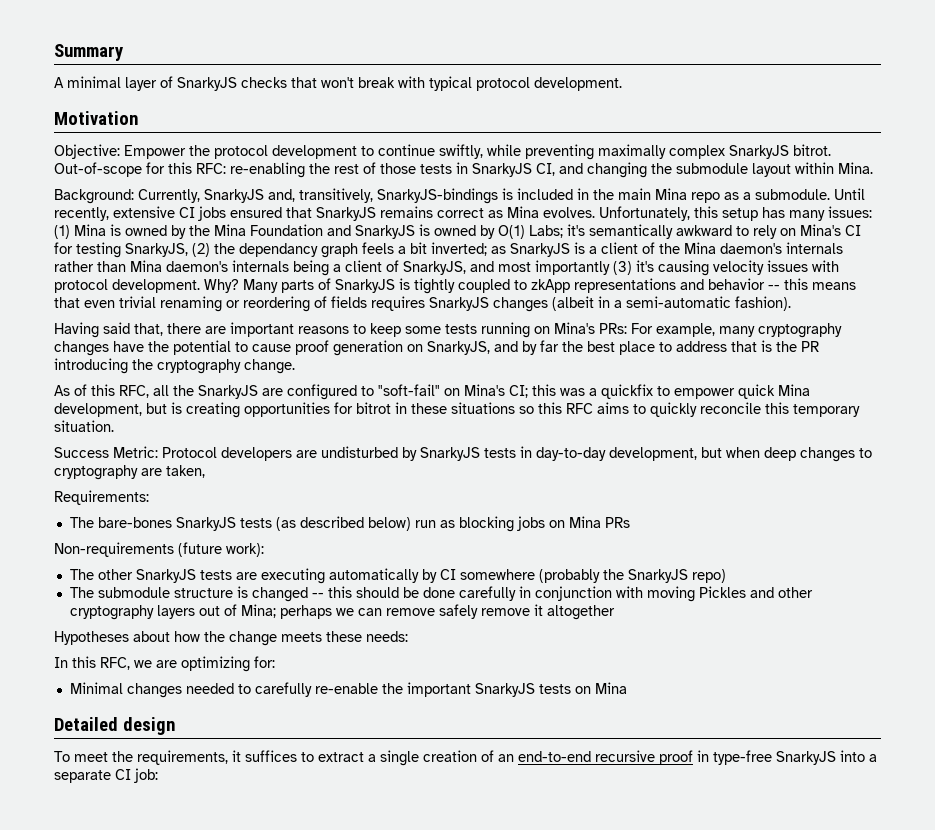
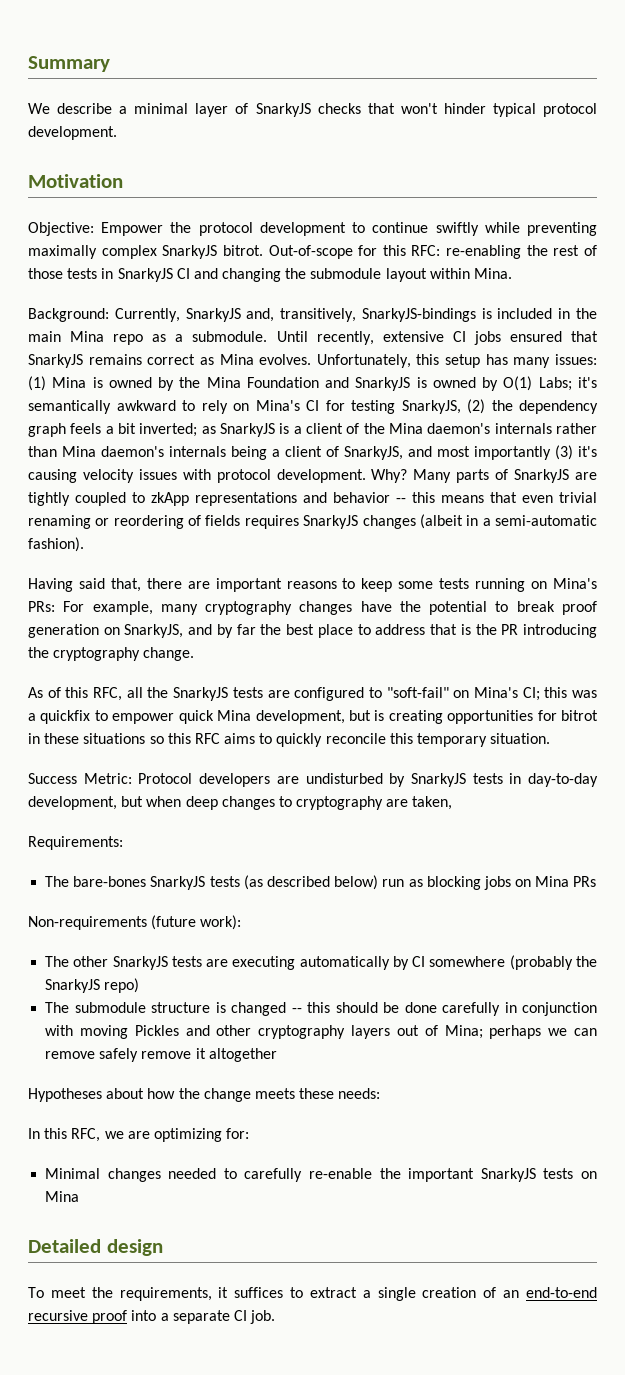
- A minimal layer of SnarkyJS checks that won't break with typical protocol development.
+ We describe a minimal layer of SnarkyJS checks that won't hinder typical protocol development.
- Objective: Empower the protocol development to continue swiftly, while preventing maximally complex SnarkyJS bitrot.
+ Objective: Empower the protocol development to continue swiftly while preventing maximally complex SnarkyJS bitrot.
- Out-of-scope for this RFC: re-enabling the rest of those tests in SnarkyJS CI, and changing the submodule layout within Mina.
+ Out-of-scope for this RFC: re-enabling the rest of those tests in SnarkyJS CI and changing the submodule layout within Mina.
- it's semantically awkward to rely on Mina's CI for testing SnarkyJS, (2) the dependancy graph feels a bit inverted;
+ it's semantically awkward to rely on Mina's CI for testing SnarkyJS, (2) the dependency graph feels a bit inverted;
- Many parts of SnarkyJS is tightly coupled to zkApp representations and behavior -- this means that even trivial renaming or reordering of fields requires SnarkyJS changes (albeit in a semi-automatic fashion).
+ Many parts of SnarkyJS are tightly coupled to zkApp representations and behavior -- this means that even trivial renaming or reordering of fields requires SnarkyJS changes (albeit in a semi-automatic fashion).
- Having said that, there are important reasons to keep some tests running on Mina's PRs: For example, many cryptography changes have the potential to cause proof generation on SnarkyJS, and by far the best place to address that is the PR introducing the cryptography change.
+ Having said that, there are important reasons to keep some tests running on Mina's PRs: For example, many cryptography changes have the potential to break proof generation on SnarkyJS, and by far the best place to address that is the PR introducing the cryptography change.
- As of this RFC, all the SnarkyJS are configured to "soft-fail" on Mina's CI; this was a quickfix to empower quick Mina development, but is creating opportunities for bitrot in these situations so this RFC aims to quickly reconcile this temporary situation.
+ As of this RFC, all the SnarkyJS tests are configured to "soft-fail" on Mina's CI; this was a quickfix to empower quick Mina development, but is creating opportunities for bitrot in these situations so this RFC aims to quickly reconcile this temporary situation.
- To meet the requirements, it suffices to extract a single creation of an end-to-end recursive proof in type-free SnarkyJS into a separate CI job:
+ To meet the requirements, it suffices to extract a single creation of an end-to-end recursive proof into a separate CI job.

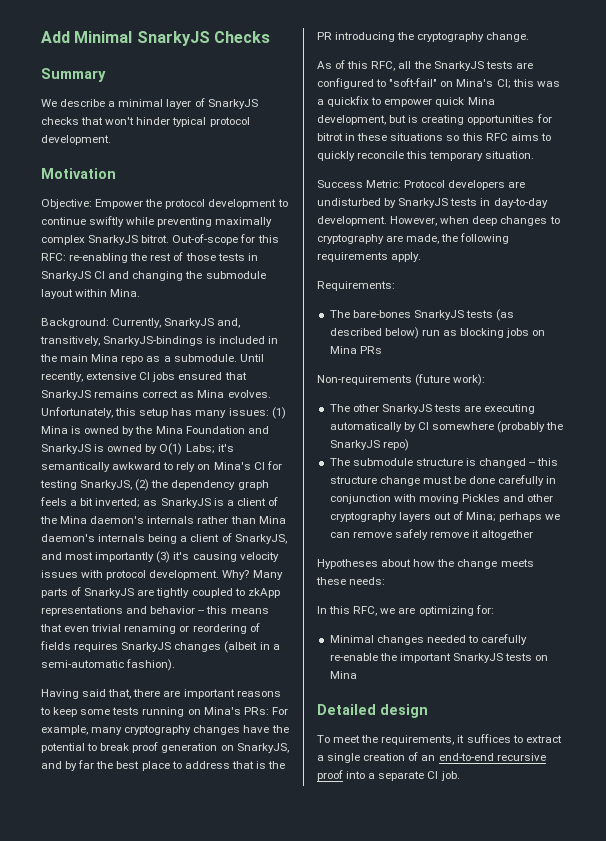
+ Add Minimal SnarkyJS Checks
- Success Metric: Protocol developers are undisturbed by SnarkyJS tests in day-to-day development, but when deep changes to cryptography are taken,
+ Success Metric: Protocol developers are undisturbed by SnarkyJS tests in day-to-day development. However, when deep changes to cryptography are made, the following requirements apply.
- The submodule structure is changed -- this should be done carefully in conjunction with moving Pickles and other cryptography layers out of Mina; perhaps we can remove safely remove it altogether
+ The submodule structure is changed -- this structure change must be done carefully in conjunction with moving Pickles and other cryptography layers out of Mina; perhaps we can remove safely remove it altogether

